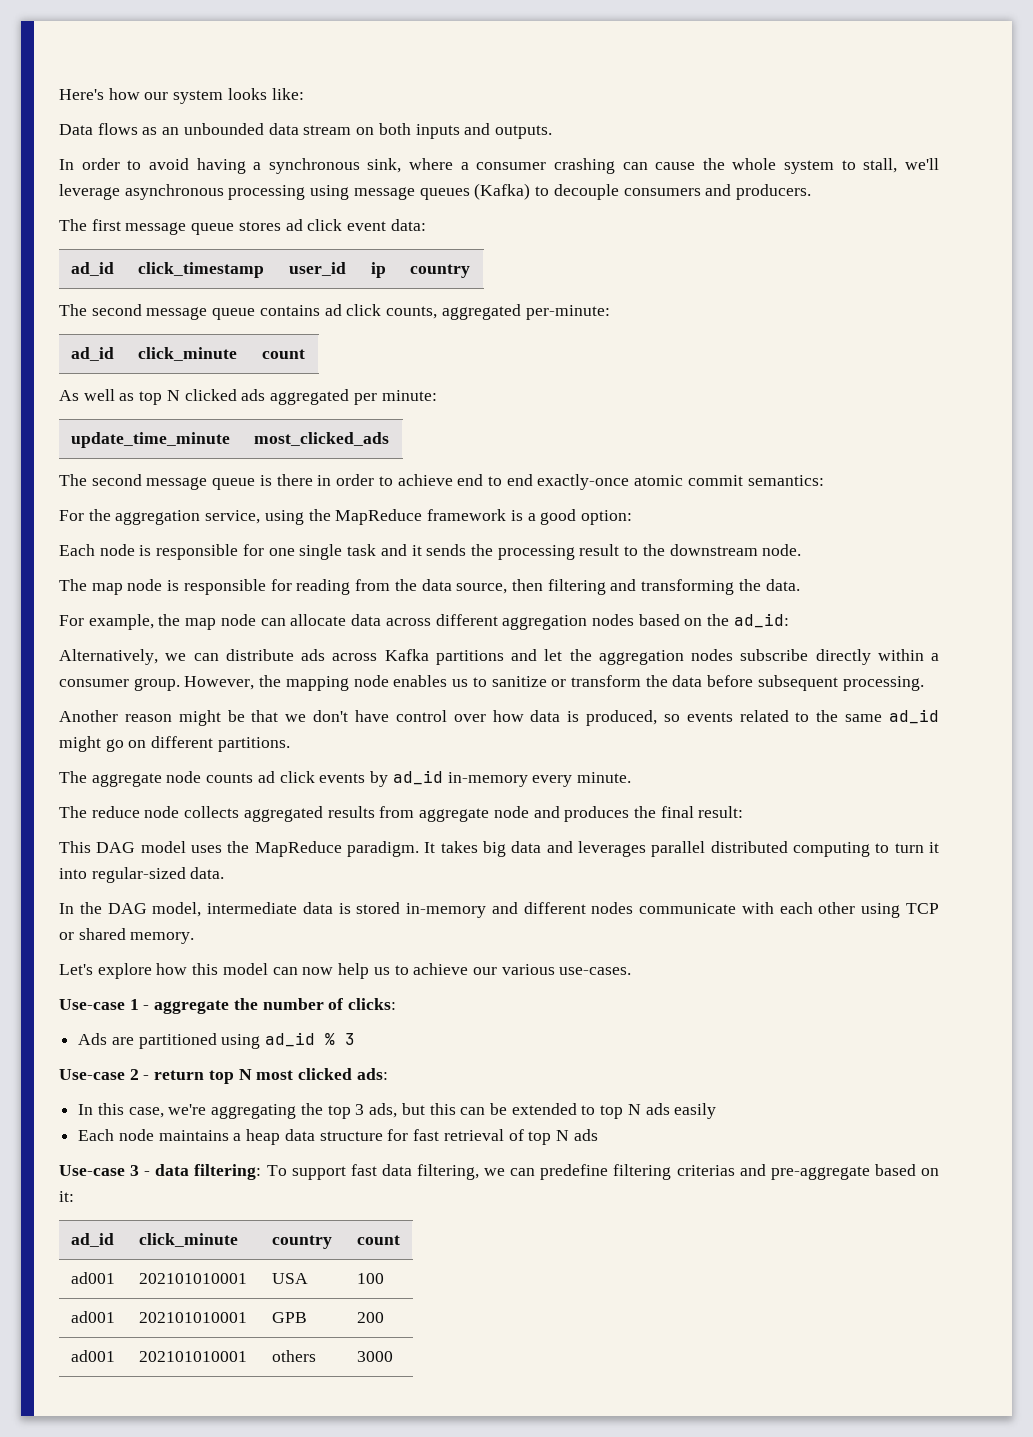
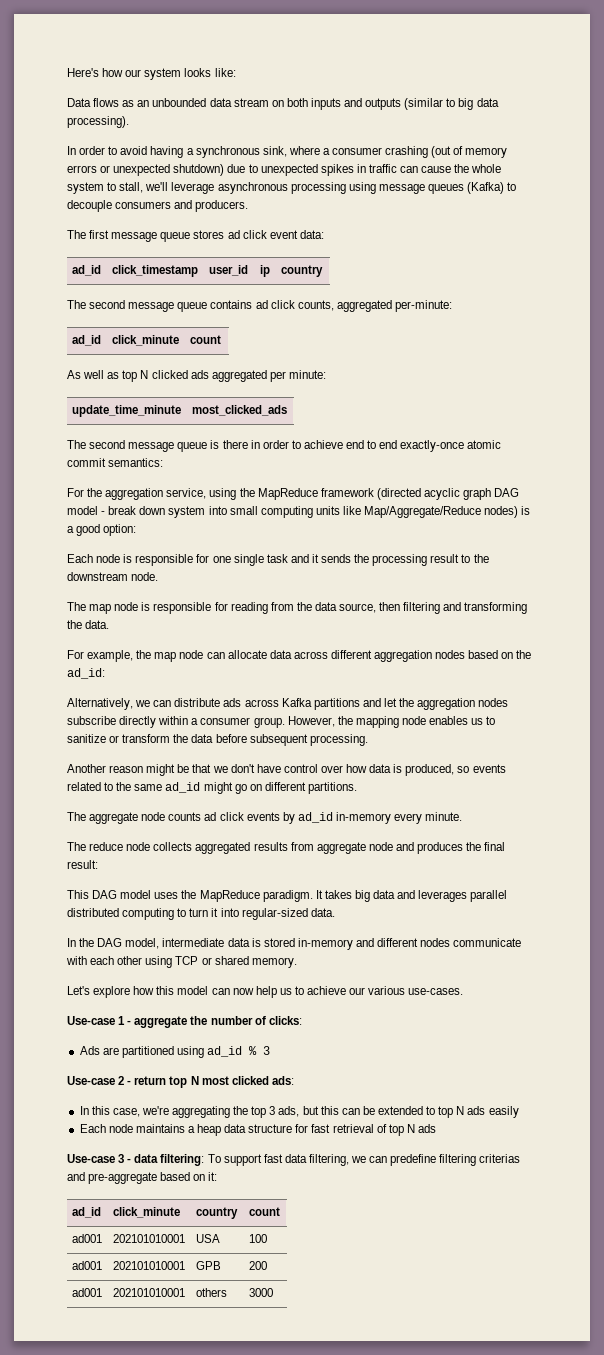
- Data flows as an unbounded data stream on both inputs and outputs.
+ Data flows as an unbounded data stream on both inputs and outputs (similar to big data processing).
- In order to avoid having a synchronous sink, where a consumer crashing can cause the whole system to stall, we'll leverage asynchronous processing using message queues (Kafka) to decouple consumers and producers.
+ In order to avoid having a synchronous sink, where a consumer crashing (out of memory errors or unexpected shutdown) due to unexpected spikes in traffic can cause the whole system to stall, we'll leverage asynchronous processing using message queues (Kafka) to decouple consumers and producers.
- For the aggregation service, using the MapReduce framework is a good option:
+ For the aggregation service, using the MapReduce framework (directed acyclic graph DAG model - break down system into small computing units like Map/Aggregate/Reduce nodes) is a good option:

